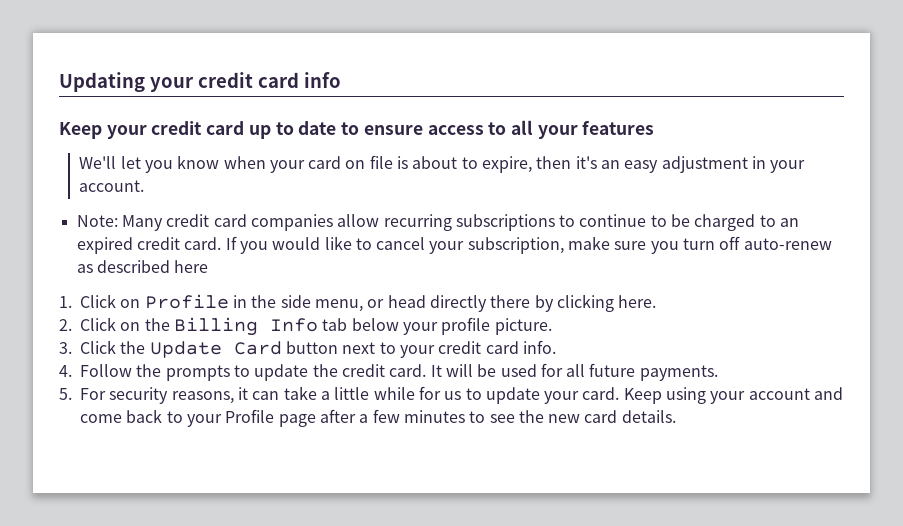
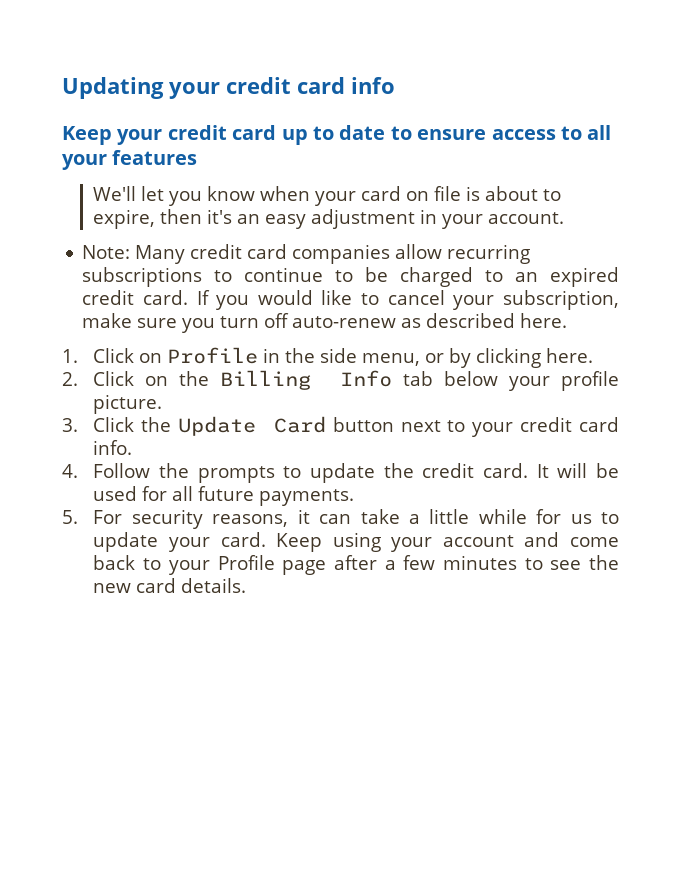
- If you would like to cancel your subscription, make sure you turn off auto-renew as described here
+ If you would like to cancel your subscription, make sure you turn off auto-renew as described here.
- 1. Click on Profile in the side menu, or head directly there by clicking here.
+ 1. Click on Profile in the side menu, or by clicking here.

